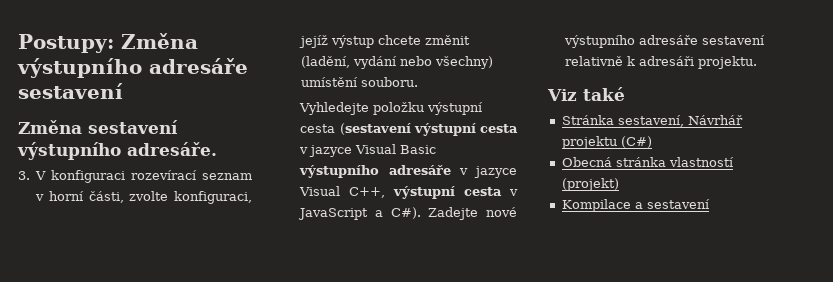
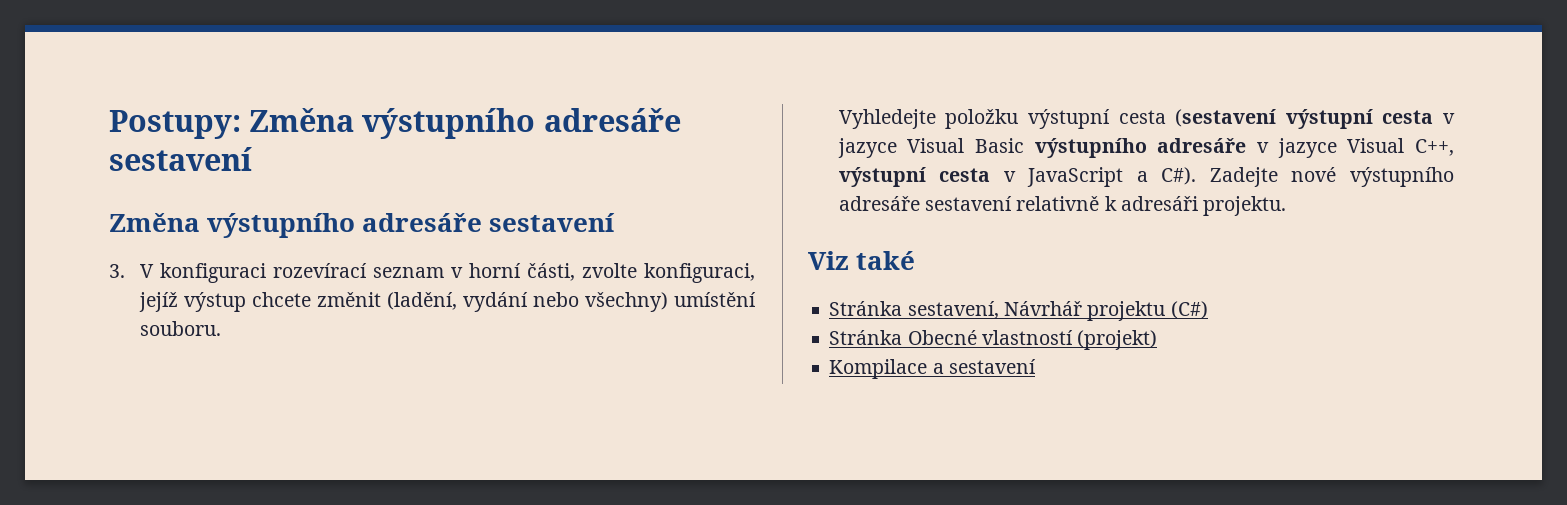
  Postupy: Změna výstupního adresáře sestavení
- Změna sestavení výstupního adresáře.
+ Změna výstupního adresáře sestavení
- Obecná stránka vlastností (projekt)
+ Stránka Obecné vlastností (projekt)

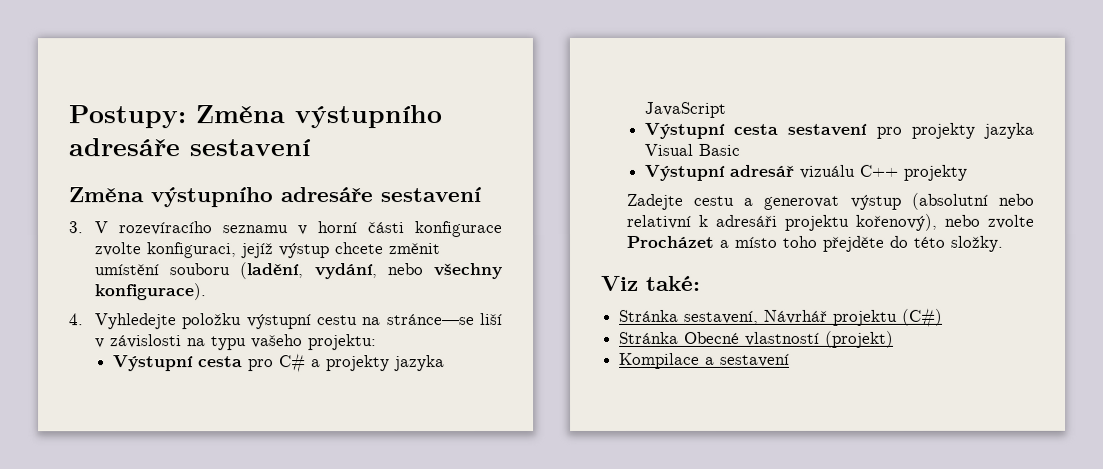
- 3. V konfiguraci rozevírací seznam v horní části, zvolte konfiguraci, jejíž výstup chcete změnit (ladění, vydání nebo všechny) umístění souboru.
- Vyhledejte položku výstupní cesta (sestavení výstupní cesta v jazyce Visual Basic výstupního adresáře v jazyce Visual C++, výstupní cesta v JavaScript a C#). Zadejte nové výstupního adresáře sestavení relativně k adresáři projektu.
+ 3. V rozevíracího seznamu v horní části konfigurace zvolte konfiguraci, jejíž výstup chcete změnit umístění souboru (ladění, vydání, nebo všechny konfigurace).
+ 4. Vyhledejte položku výstupní cestu na stránce—se liší v závislosti na typu vašeho projektu:
+ Výstupní cesta pro C# a projekty jazyka JavaScript
+ Výstupní cesta sestavení pro projekty jazyka Visual Basic
+ Výstupní adresář vizuálu C++ projekty
+ Zadejte cestu a generovat výstup (absolutní nebo relativní k adresáři projektu kořenový), nebo zvolte Procházet a místo toho přejděte do této složky.
- Viz také
+ Viz také:

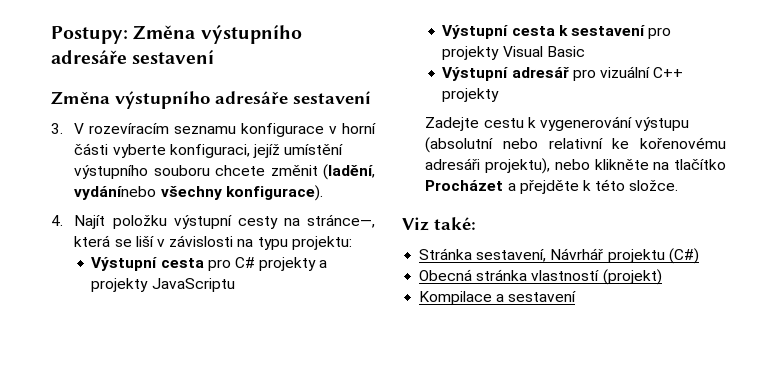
- 3. V rozevíracího seznamu v horní části konfigurace zvolte konfiguraci, jejíž výstup chcete změnit umístění souboru (ladění, vydání, nebo všechny konfigurace).
+ 3. V rozevíracím seznamu konfigurace v horní části vyberte konfiguraci, jejíž umístění výstupního souboru chcete změnit (ladění, vydánínebo všechny konfigurace).
- 4. Vyhledejte položku výstupní cestu na stránce—se liší v závislosti na typu vašeho projektu:
+ 4. Najít položku výstupní cesty na stránce—, která se liší v závislosti na typu projektu:
- Výstupní cesta pro C# a projekty jazyka JavaScript
- Výstupní cesta sestavení pro projekty jazyka Visual Basic
+ Výstupní cesta pro C# projekty a projekty JavaScriptu
+ Výstupní cesta k sestavení pro projekty Visual Basic
- Výstupní adresář vizuálu C++ projekty
+ Výstupní adresář pro vizuální C++ projekty
- Zadejte cestu a generovat výstup (absolutní nebo relativní k adresáři projektu kořenový), nebo zvolte Procházet a místo toho přejděte do této složky.
+ Zadejte cestu k vygenerování výstupu (absolutní nebo relativní ke kořenovému adresáři projektu), nebo klikněte na tlačítko Procházet a přejděte k této složce.
- Stránka Obecné vlastností (projekt)
+ Obecná stránka vlastností (projekt)

